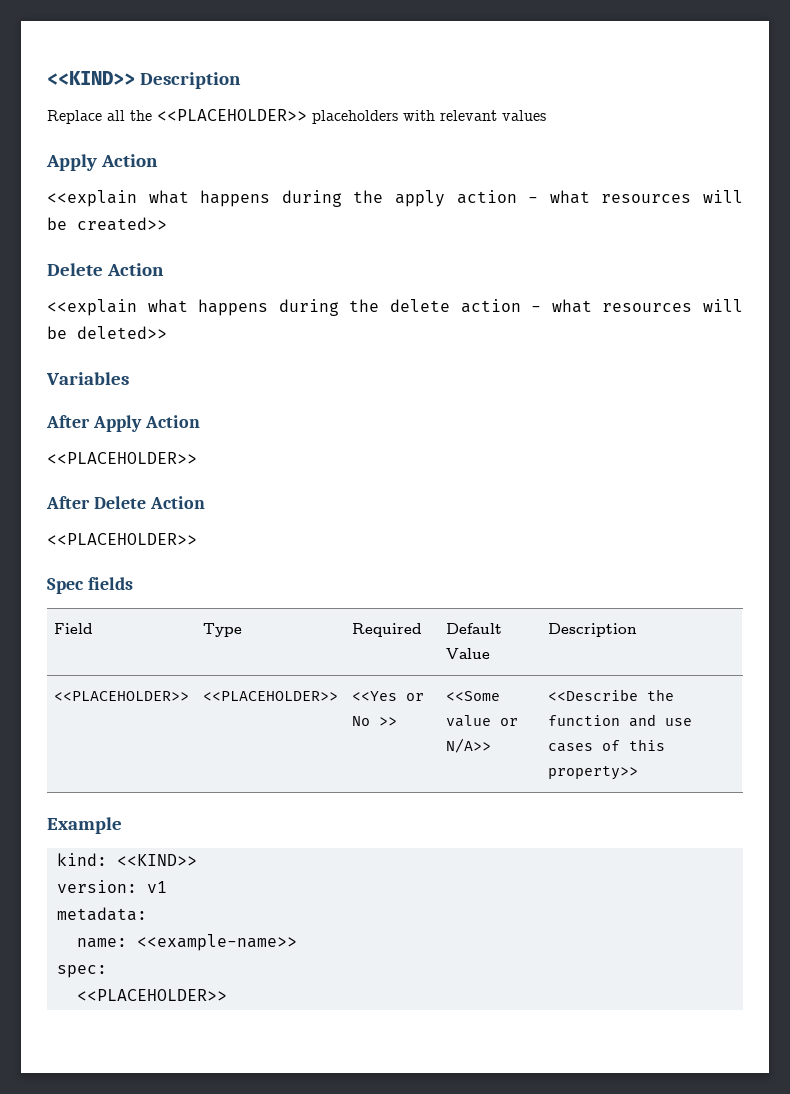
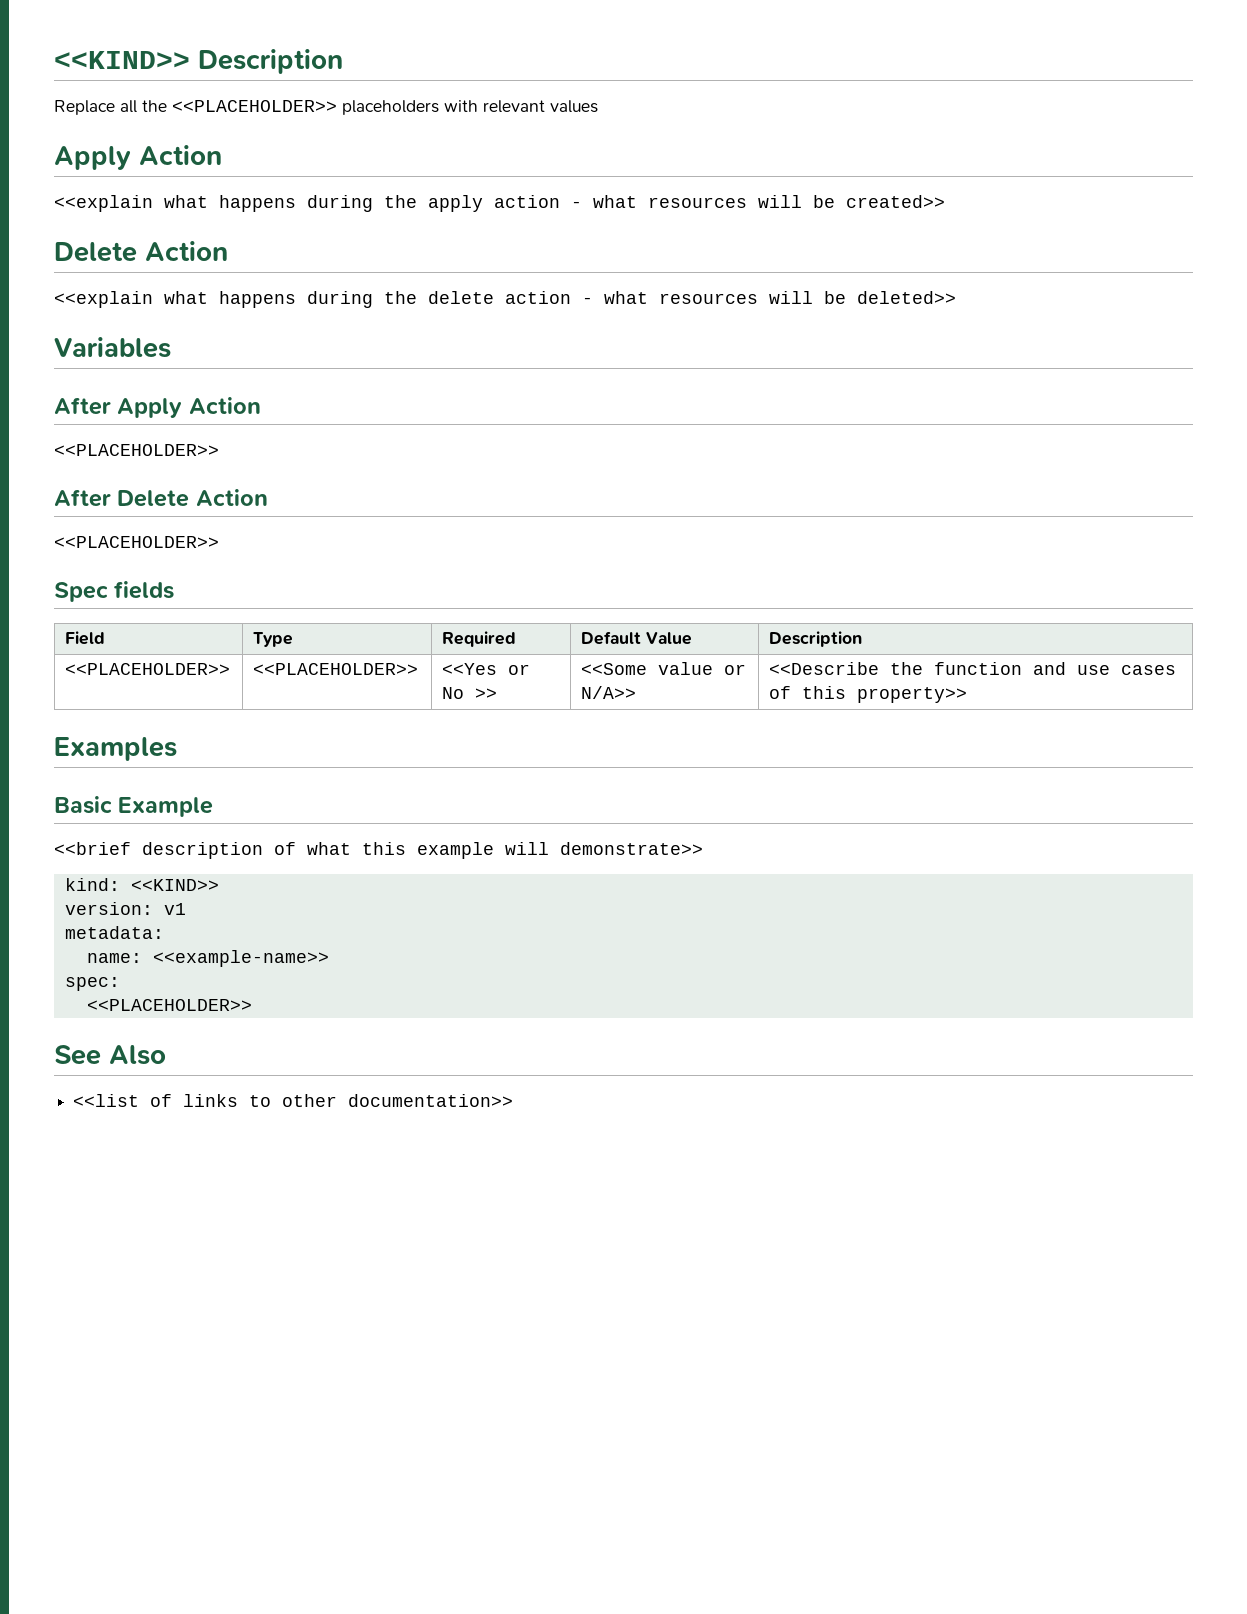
- Example
+ Examples
+ Basic Example
+ <<brief description of what this example will demonstrate>>
+ See Also
+ <<list of links to other documentation>>

